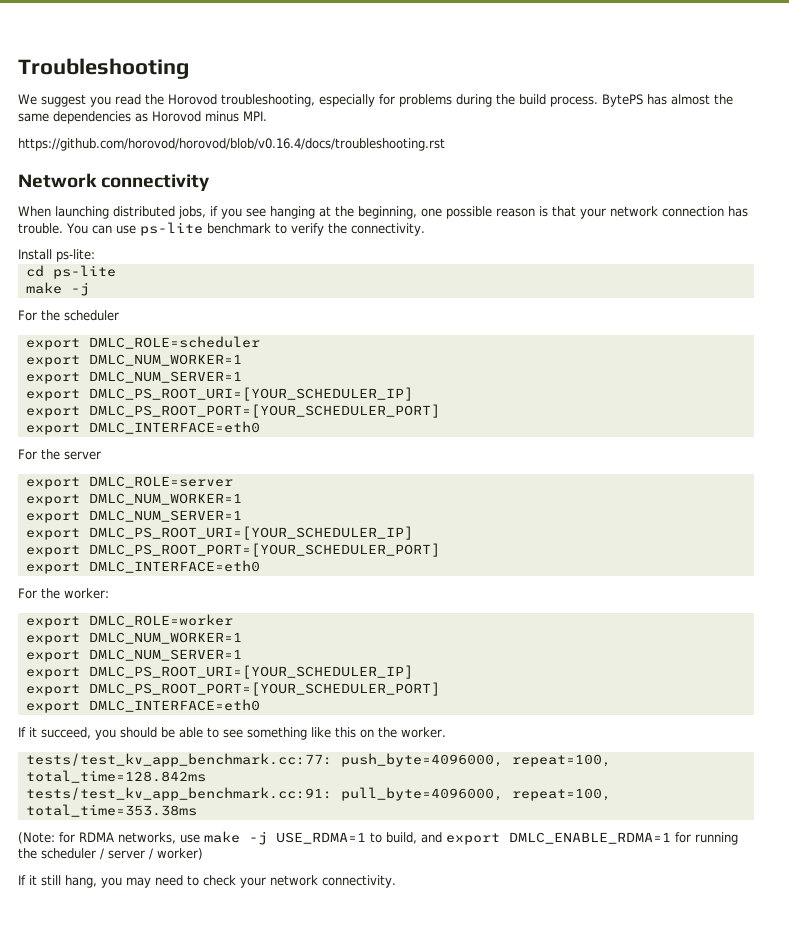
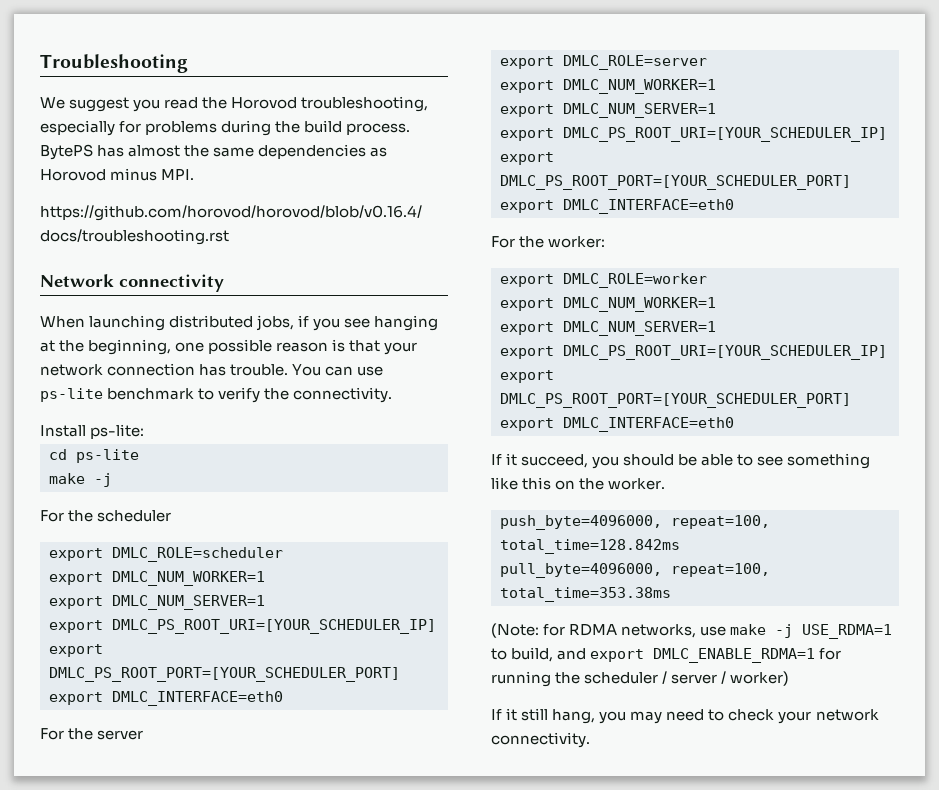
- tests/test_kv_app_benchmark.cc:77: push_byte=4096000, repeat=100, total_time=128.842ms
+ push_byte=4096000, repeat=100, total_time=128.842ms
- tests/test_kv_app_benchmark.cc:91: pull_byte=4096000, repeat=100, total_time=353.38ms
+ pull_byte=4096000, repeat=100, total_time=353.38ms

